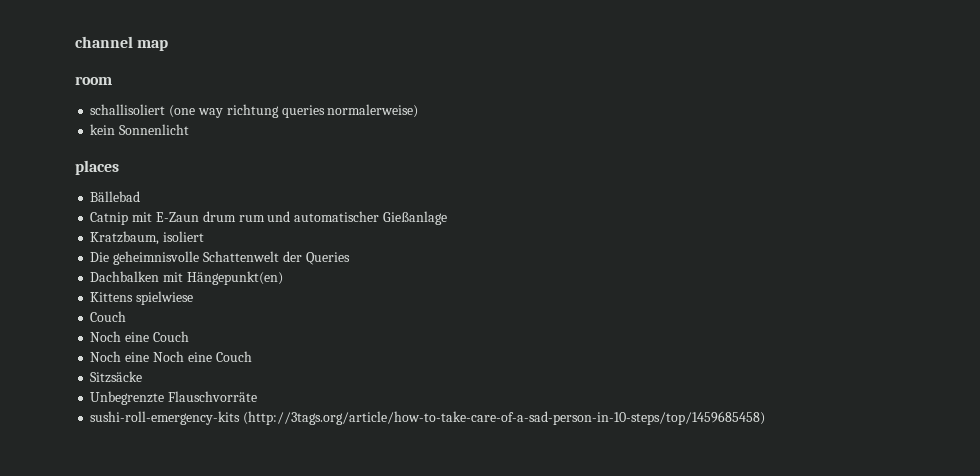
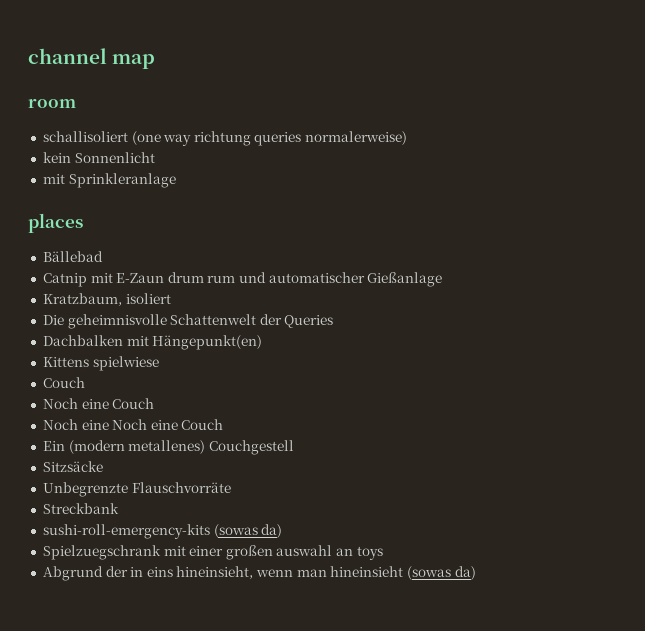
+ mit Sprinkleranlage
+ Ein (modern metallenes) Couchgestell
+ Streckbank
- sushi-roll-emergency-kits (http://3tags.org/article/how-to-take-care-of-a-sad-person-in-10-steps/top/1459685458)
+ sushi-roll-emergency-kits (sowas da)
+ Spielzuegschrank mit einer großen auswahl an toys
+ Abgrund der in eins hineinsieht, wenn man hineinsieht (sowas da)

